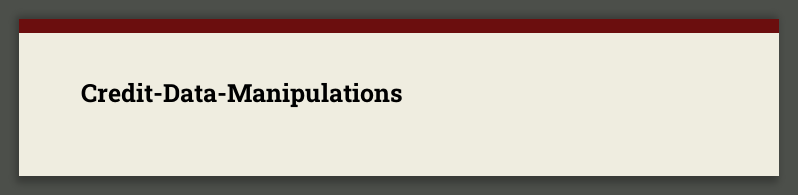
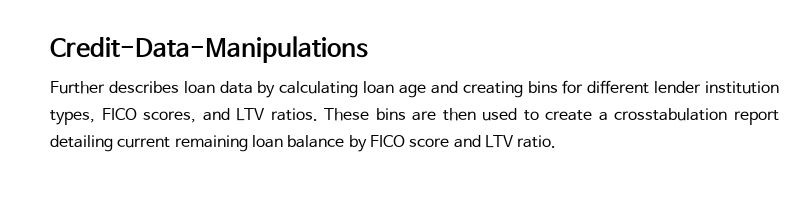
+ Further describes loan data by calculating loan age and creating bins for different lender institution types, FICO scores, and LTV ratios. These bins are then used to create a crosstabulation report detailing current remaining loan balance by FICO score and LTV ratio.

